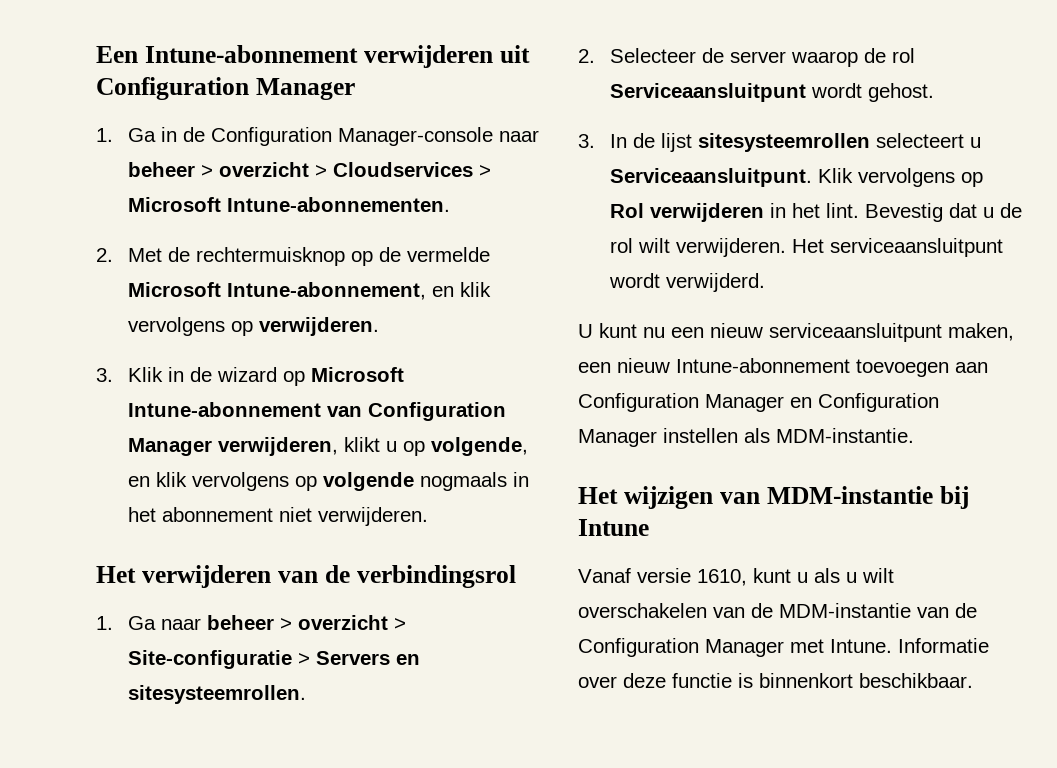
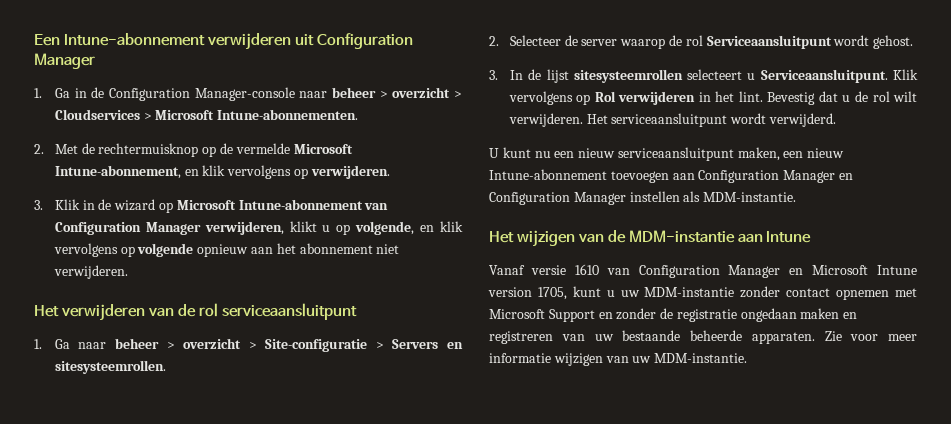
- 3. Klik in de wizard op Microsoft Intune-abonnement van Configuration Manager verwijderen, klikt u op volgende, en klik vervolgens op volgende nogmaals in het abonnement niet verwijderen.
+ 3. Klik in de wizard op Microsoft Intune-abonnement van Configuration Manager verwijderen, klikt u op volgende, en klik vervolgens op volgende opnieuw aan het abonnement niet verwijderen.
- Het verwijderen van de verbindingsrol
+ Het verwijderen van de rol serviceaansluitpunt
- Het wijzigen van MDM-instantie bij Intune
+ Het wijzigen van de MDM-instantie aan Intune
- Vanaf versie 1610, kunt u als u wilt overschakelen van de MDM-instantie van de Configuration Manager met Intune. Informatie over deze functie is binnenkort beschikbaar.
+ Vanaf versie 1610 van Configuration Manager en Microsoft Intune version 1705, kunt u uw MDM-instantie zonder contact opnemen met Microsoft Support en zonder de registratie ongedaan maken en registreren van uw bestaande beheerde apparaten. Zie voor meer informatie wijzigen van uw MDM-instantie.

